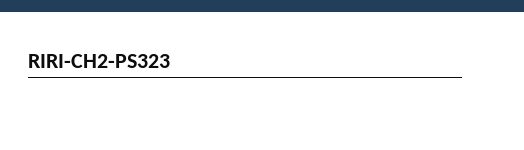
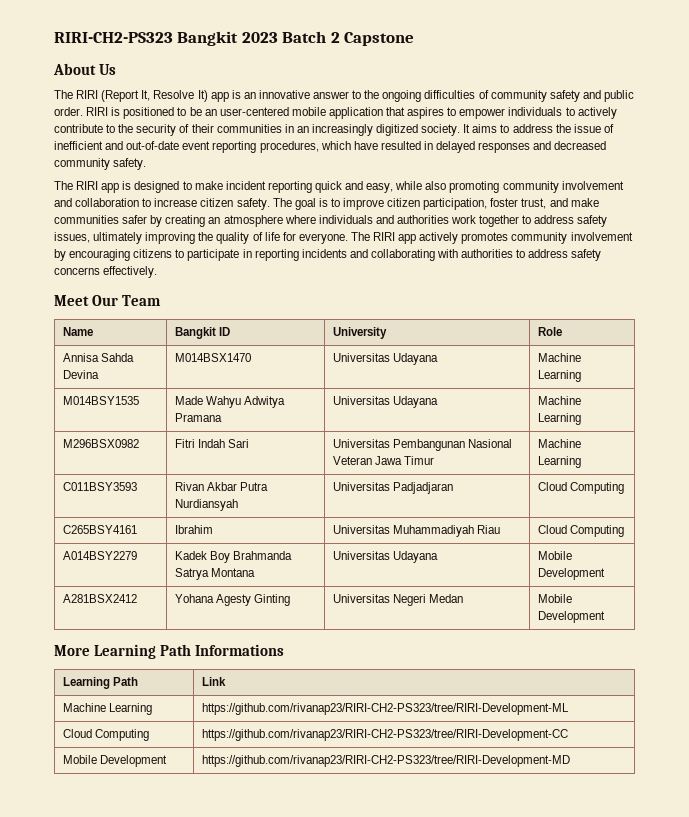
- RIRI-CH2-PS323
+ RIRI-CH2-PS323 Bangkit 2023 Batch 2 Capstone
+ About Us
+ The RIRI (Report It, Resolve It) app is an innovative answer to the ongoing difficulties of community safety and public order. RIRI is positioned to be an user-centered mobile application that aspires to empower individuals to actively contribute to the security of their communities in an increasingly digitized society. It aims to address the issue of inefficient and out-of-date event reporting procedures, which have resulted in delayed responses and decreased community safety.
+ The RIRI app is designed to make incident reporting quick and easy, while also promoting community involvement and collaboration to increase citizen safety. The goal is to improve citizen participation, foster trust, and make communities safer by creating an atmosphere where individuals and authorities work together to address safety issues, ultimately improving the quality of life for everyone. The RIRI app actively promotes community involvement by encouraging citizens to participate in reporting incidents and collaborating with authorities to address safety concerns effectively.
+ Meet Our Team
+ Name | Bangkit ID | University | Role
+ Annisa Sahda Devina | M014BSX1470 | Universitas Udayana | Machine Learning
+ M014BSY1535 | Made Wahyu Adwitya Pramana | Universitas Udayana | Machine Learning
+ M296BSX0982 | Fitri Indah Sari | Universitas Pembangunan Nasional Veteran Jawa Timur | Machine Learning
+ C011BSY3593 | Rivan Akbar Putra Nurdiansyah | Universitas Padjadjaran | Cloud Computing
+ C265BSY4161 | Ibrahim | Universitas Muhammadiyah Riau | Cloud Computing
+ A014BSY2279 | Kadek Boy Brahmanda Satrya Montana | Universitas Udayana | Mobile Development
+ A281BSX2412 | Yohana Agesty Ginting | Universitas Negeri Medan | Mobile Development
+ More Learning Path Informations
+ Learning Path | Link
+ Machine Learning | https://github.com/rivanap23/RIRI-CH2-PS323/tree/RIRI-Development-ML
+ Cloud Computing | https://github.com/rivanap23/RIRI-CH2-PS323/tree/RIRI-Development-CC
+ Mobile Development | https://github.com/rivanap23/RIRI-CH2-PS323/tree/RIRI-Development-MD

